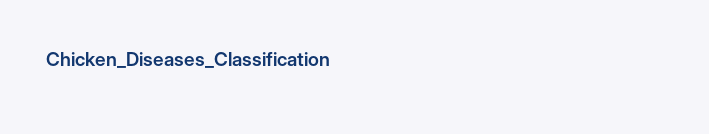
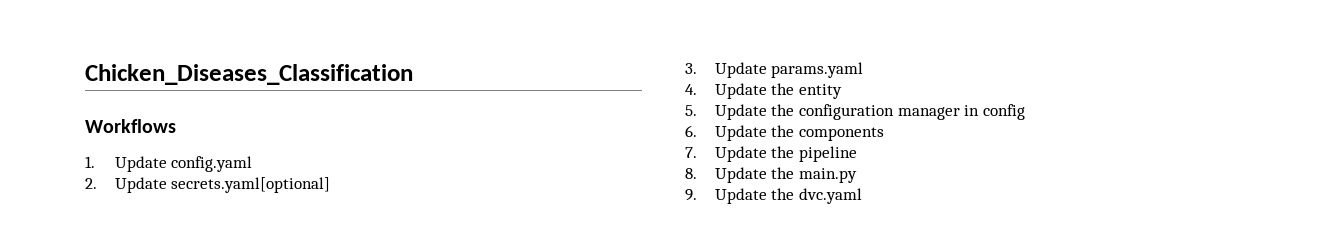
+ Workflows
+ 1. Update config.yaml
+ 2. Update secrets.yaml[optional]
+ 3. Update params.yaml
+ 4. Update the entity
+ 5. Update the configuration manager in config
+ 6. Update the components
+ 7. Update the pipeline
+ 8. Update the main.py
+ 9. Update the dvc.yaml

